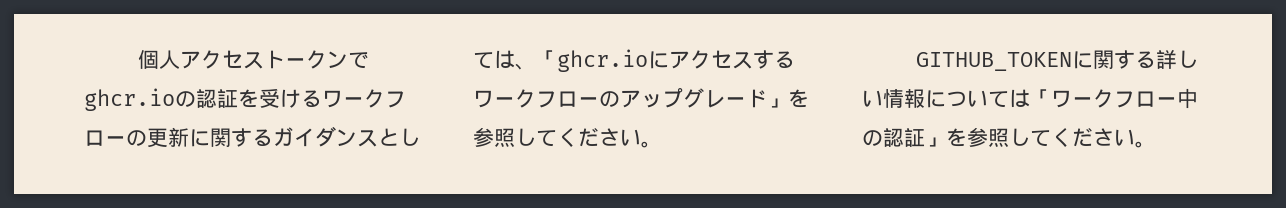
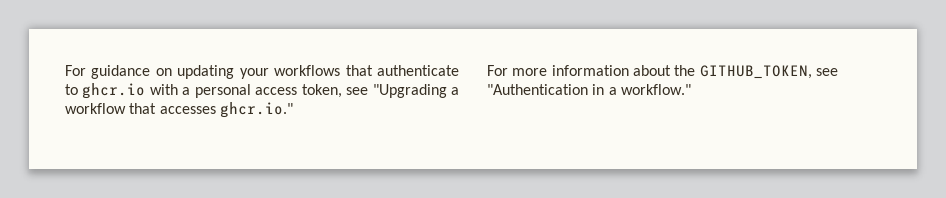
- 個人アクセストークンでghcr.ioの認証を受けるワークフローの更新に関するガイダンスとしては、「ghcr.ioにアクセスするワークフローのアップグレード」を参照してください。
- GITHUB_TOKENに関する詳しい情報については「ワークフロー中の認証」を参照してください。
+ For guidance on updating your workflows that authenticate to ghcr.io with a personal access token, see "Upgrading a workflow that accesses ghcr.io."
+ For more information about the GITHUB_TOKEN, see "Authentication in a workflow."

